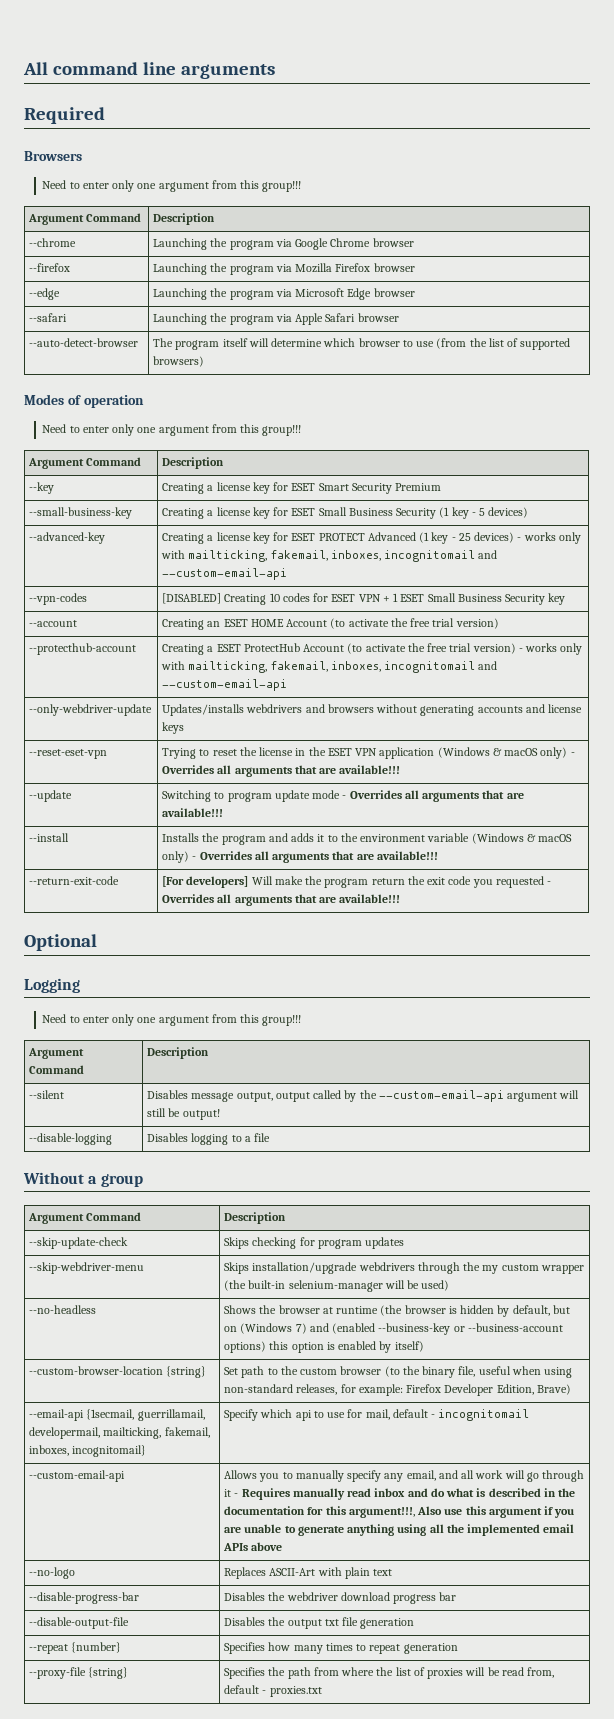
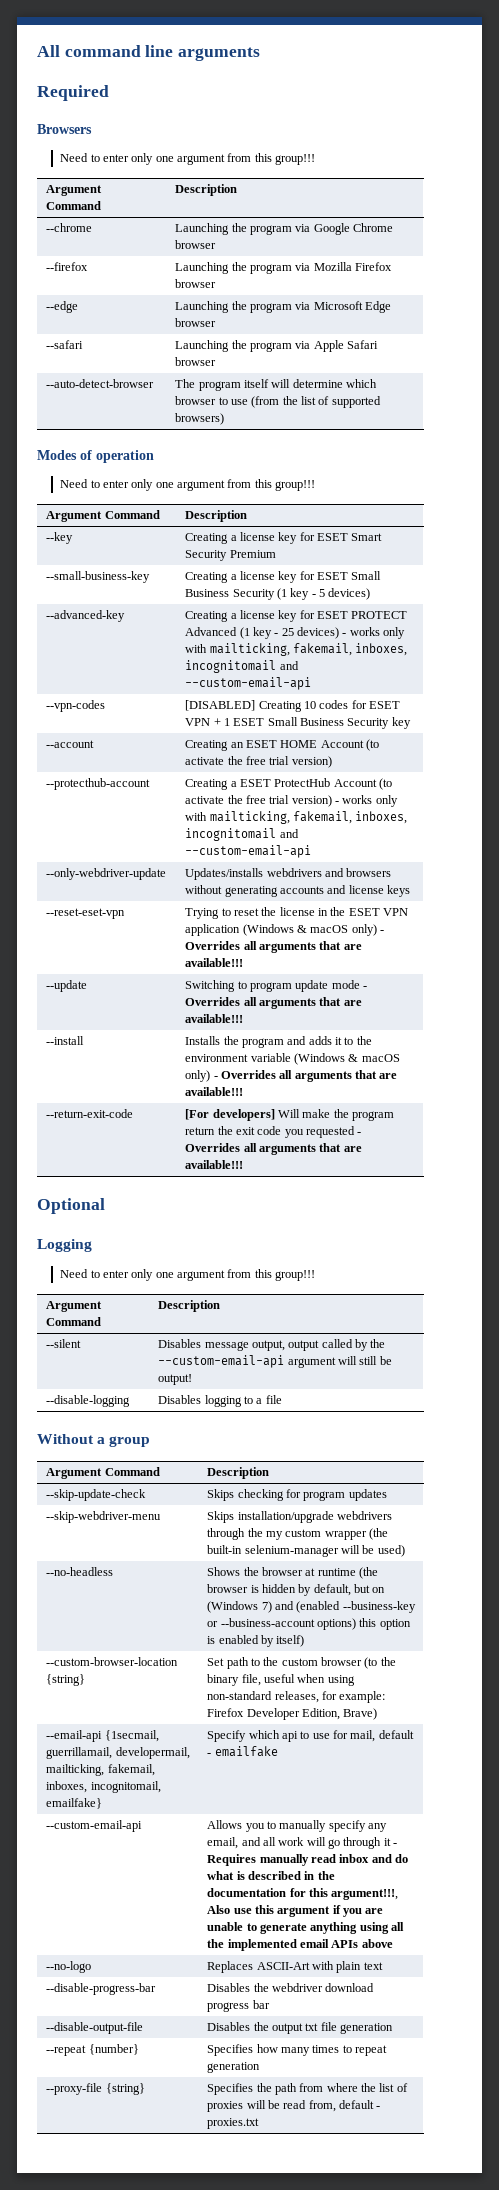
- --email-api {1secmail, guerrillamail, developermail, mailticking, fakemail, inboxes, incognitomail} | Specify which api to use for mail, default - incognitomail
+ --email-api {1secmail, guerrillamail, developermail, mailticking, fakemail, inboxes, incognitomail, emailfake} | Specify which api to use for mail, default - emailfake

